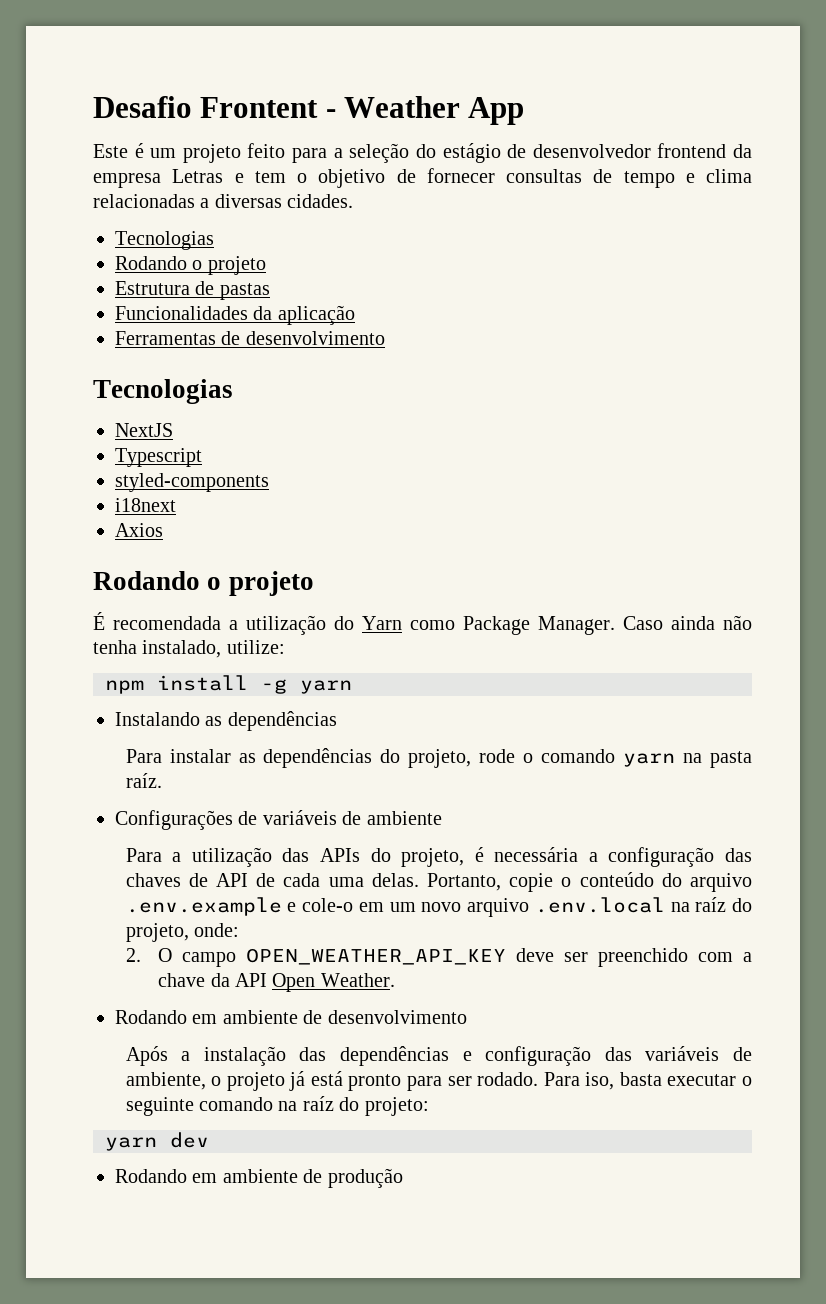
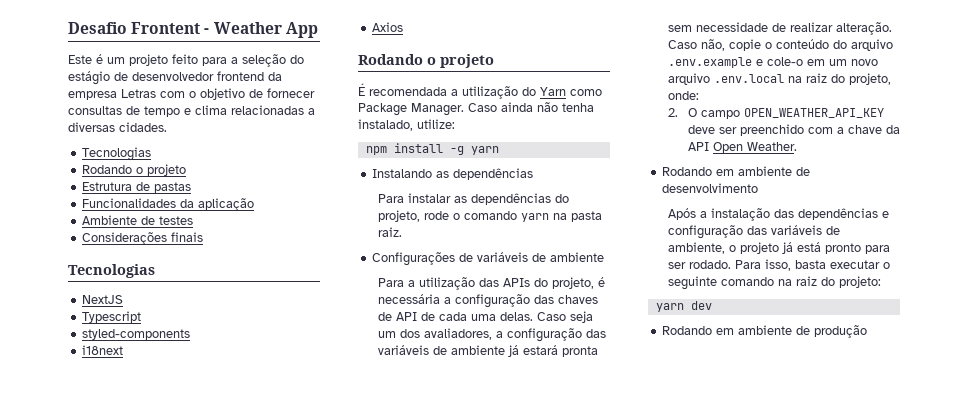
- Este é um projeto feito para a seleção do estágio de desenvolvedor frontend da empresa Letras e tem o objetivo de fornecer consultas de tempo e clima relacionadas a diversas cidades.
+ Este é um projeto feito para a seleção do estágio de desenvolvedor frontend da empresa Letras com o objetivo de fornecer consultas de tempo e clima relacionadas a diversas cidades.
- Ferramentas de desenvolvimento
+ Ambiente de testes
+ Considerações finais
- Para instalar as dependências do projeto, rode o comando yarn na pasta raíz.
+ Para instalar as dependências do projeto, rode o comando yarn na pasta raiz.
- Portanto, copie o conteúdo do arquivo .env.example e cole-o em um novo arquivo .env.local na raíz do projeto, onde:
+ Caso seja um dos avaliadores, a configuração das variáveis de ambiente já estará pronta sem necessidade de realizar alteração. Caso não, copie o conteúdo do arquivo .env.example e cole-o em um novo arquivo .env.local na raiz do projeto, onde:
- Para iso, basta executar o seguinte comando na raíz do projeto:
+ Para isso, basta executar o seguinte comando na raiz do projeto:

